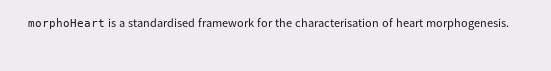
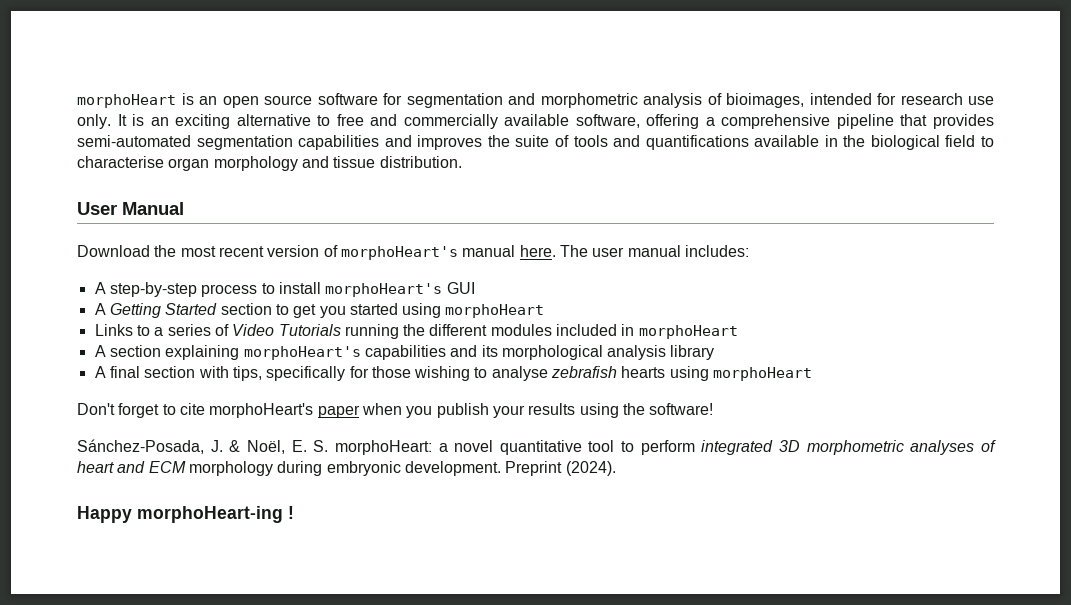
- morphoHeart is a standardised framework for the characterisation of heart morphogenesis.
+ morphoHeart is an open source software for segmentation and morphometric analysis of bioimages, intended for research use only. It is an exciting alternative to free and commercially available software, offering a comprehensive pipeline that provides semi-automated segmentation capabilities and improves the suite of tools and quantifications available in the biological field to characterise organ morphology and tissue distribution.
+ User Manual
+ Download the most recent version of morphoHeart's manual here. The user manual includes:
+ A step-by-step process to install morphoHeart's GUI
+ A Getting Started section to get you started using morphoHeart
+ Links to a series of Video Tutorials running the different modules included in morphoHeart
+ A section explaining morphoHeart's capabilities and its morphological analysis library
+ A final section with tips, specifically for those wishing to analyse zebrafish hearts using morphoHeart
+ Don't forget to cite morphoHeart's paper when you publish your results using the software!
+ Sánchez-Posada, J. & Noël, E. S. morphoHeart: a novel quantitative tool to perform integrated 3D morphometric analyses of heart and ECM morphology during embryonic development. Preprint (2024).
+ Happy morphoHeart-ing !

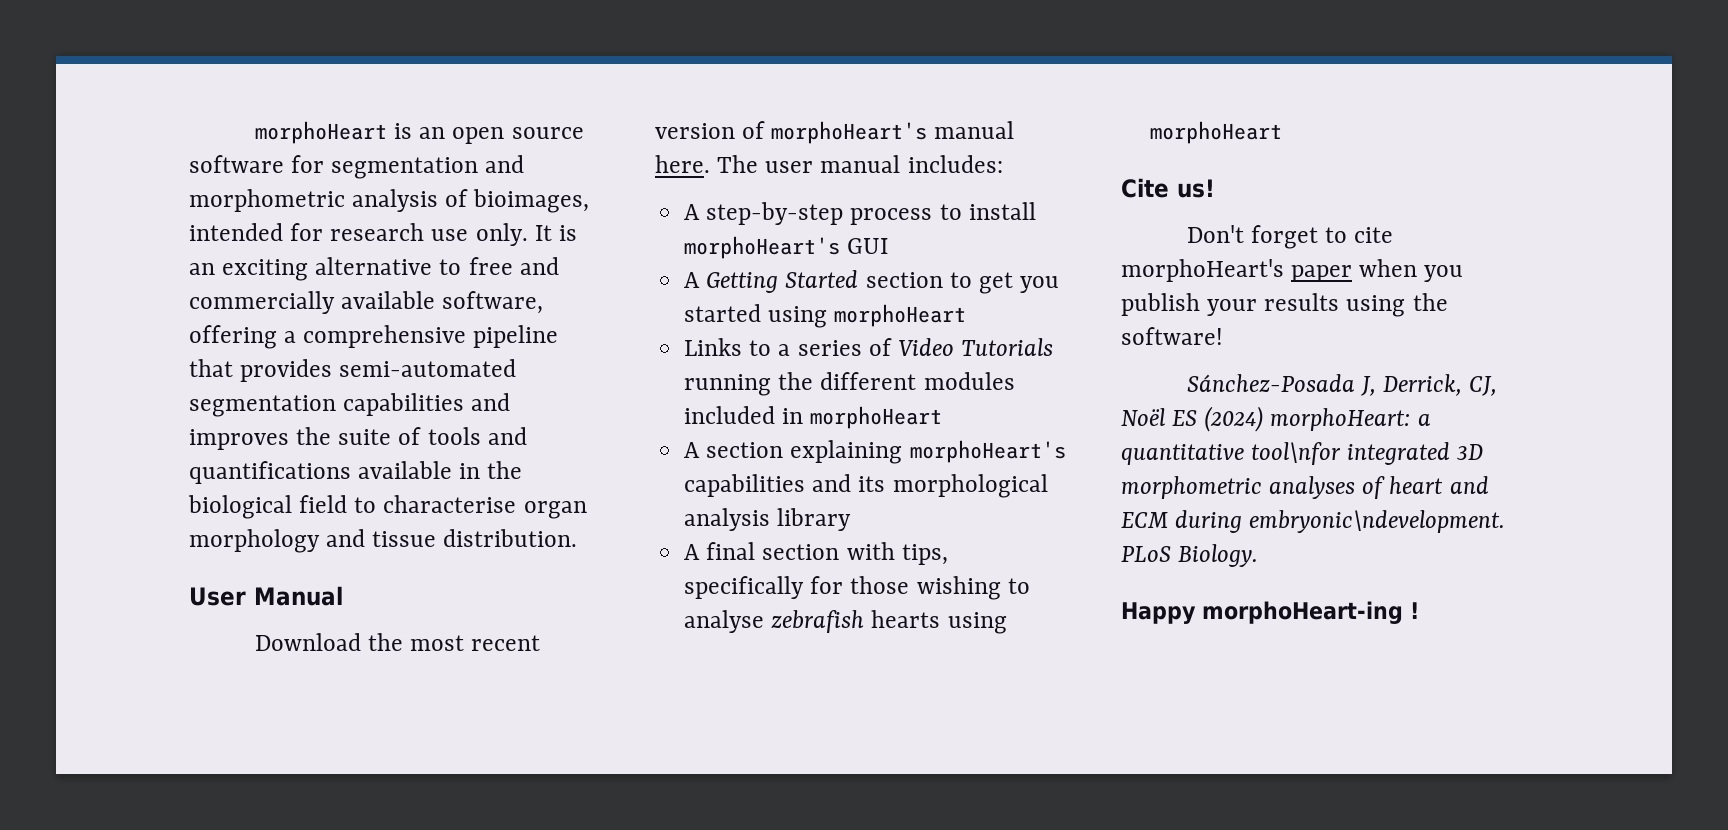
+ Cite us!
- Sánchez-Posada, J. & Noël, E. S. morphoHeart: a novel quantitative tool to perform integrated 3D morphometric analyses of heart and ECM morphology during embryonic development. Preprint (2024).
+ Sánchez-Posada J, Derrick, CJ, Noël ES (2024) morphoHeart: a quantitative tool\nfor integrated 3D morphometric analyses of heart and ECM during embryonic\ndevelopment. PLoS Biology.

